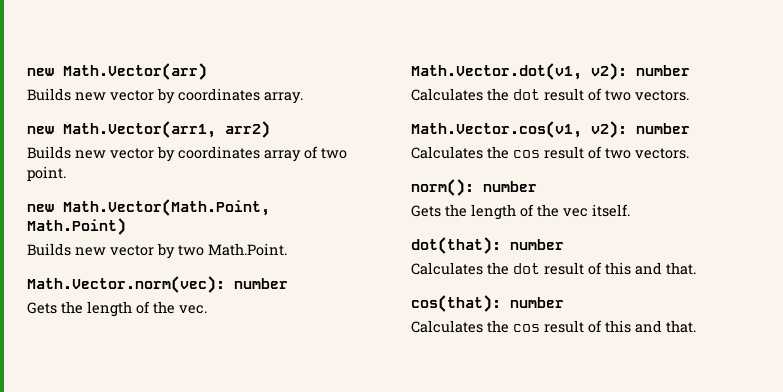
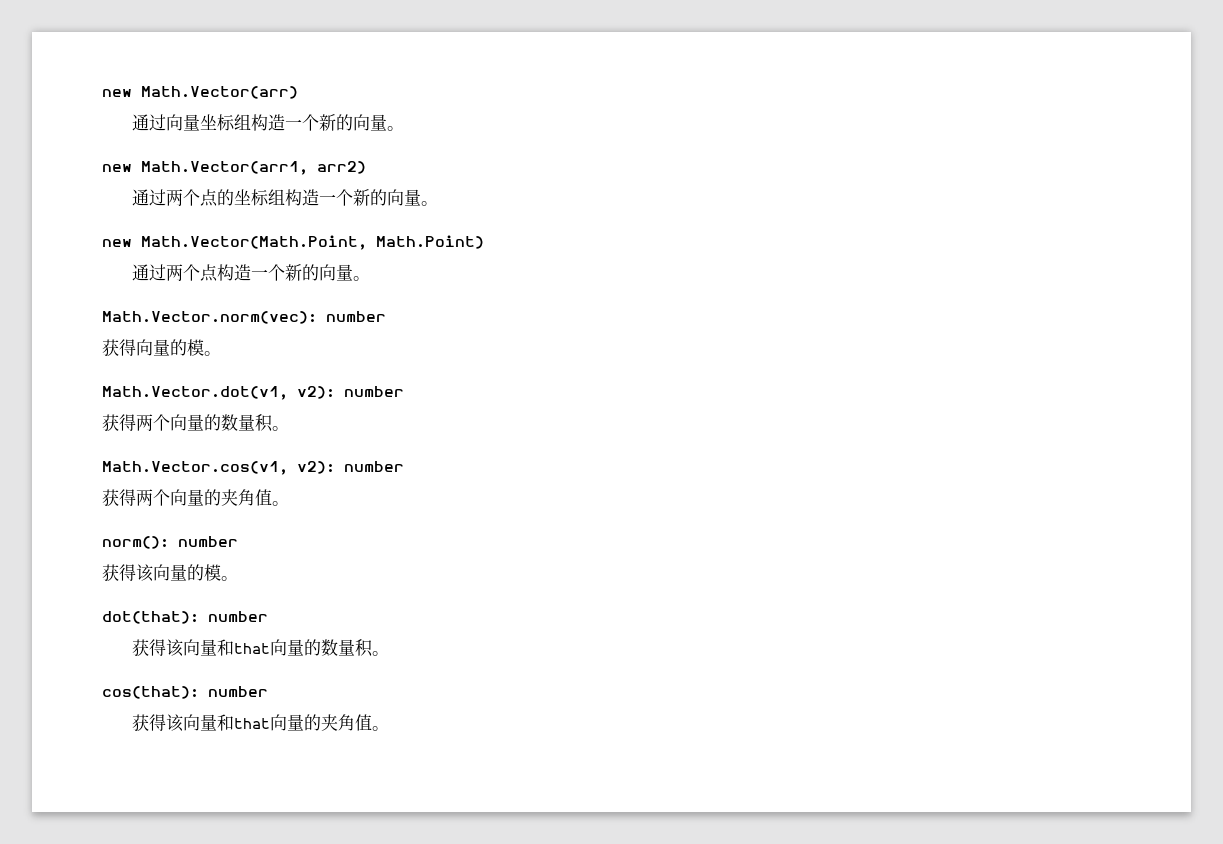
- Builds new vector by coordinates array.
+ 通过向量坐标组构造一个新的向量。
  new Math.Vector(arr1, arr2)
- Builds new vector by coordinates array of two point.
+ 通过两个点的坐标组构造一个新的向量。
  new Math.Vector(Math.Point, Math.Point)
- Builds new vector by two Math.Point.
+ 通过两个点构造一个新的向量。
  Math.Vector.norm(vec): number
- Gets the length of the vec.
+ 获得向量的模。
  Math.Vector.dot(v1, v2): number
- Calculates the dot result of two vectors.
+ 获得两个向量的数量积。
  Math.Vector.cos(v1, v2): number
- Calculates the cos result of two vectors.
+ 获得两个向量的夹角值。
  norm(): number
- Gets the length of the vec itself.
+ 获得该向量的模。
  dot(that): number
- Calculates the dot result of this and that.
+ 获得该向量和that向量的数量积。
  cos(that): number
- Calculates the cos result of this and that.
+ 获得该向量和that向量的夹角值。

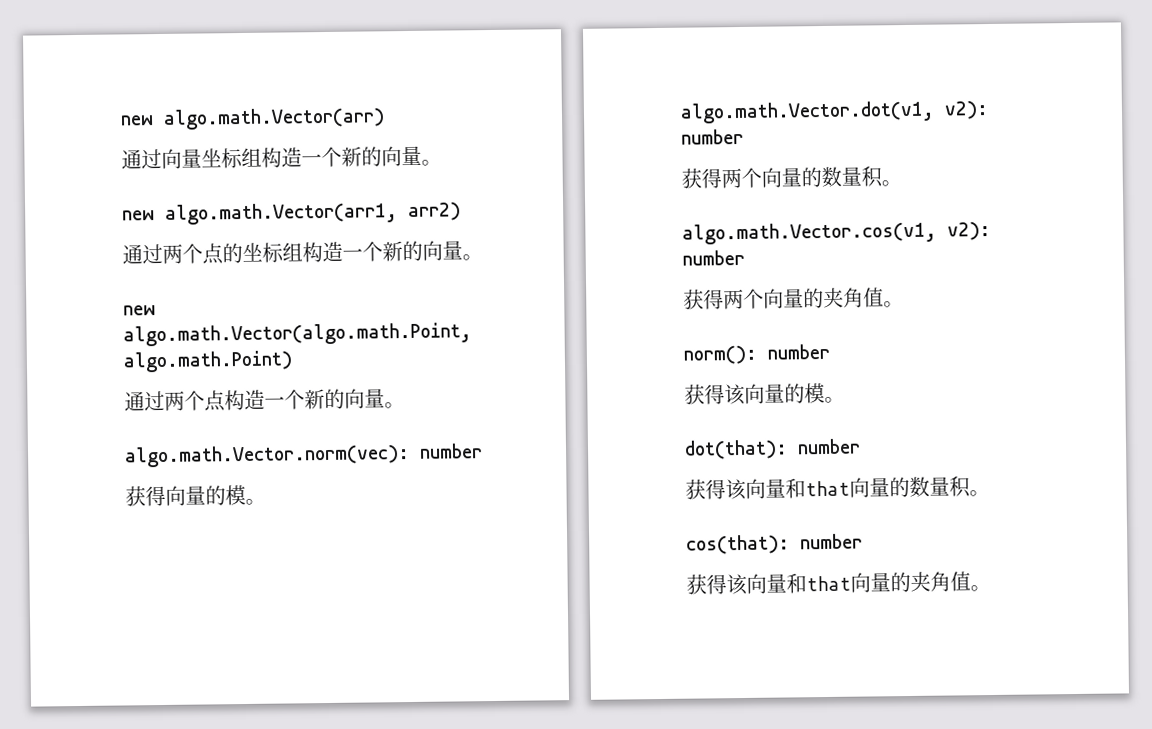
- new Math.Vector(arr)
+ new algo.math.Vector(arr)
- new Math.Vector(arr1, arr2)
+ new algo.math.Vector(arr1, arr2)
- new Math.Vector(Math.Point, Math.Point)
+ new algo.math.Vector(algo.math.Point, algo.math.Point)
- Math.Vector.norm(vec): number
+ algo.math.Vector.norm(vec): number
- Math.Vector.dot(v1, v2): number
+ algo.math.Vector.dot(v1, v2): number
- Math.Vector.cos(v1, v2): number
+ algo.math.Vector.cos(v1, v2): number

